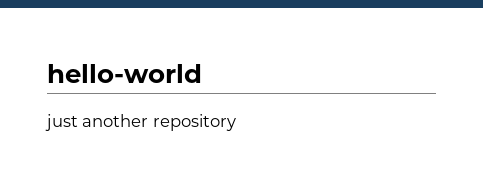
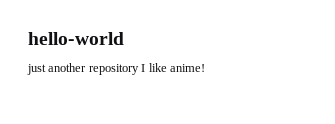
- just another repository
+ just another repository I like anime!

